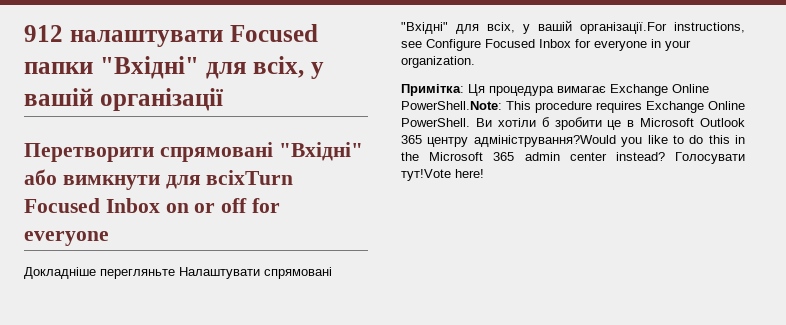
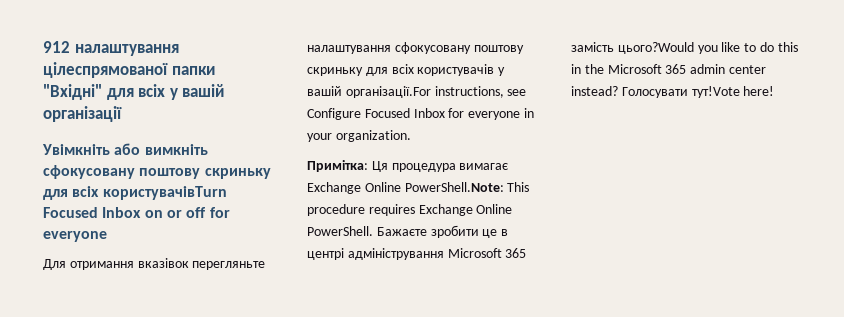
- 912 налаштувати Focused папки "Вхідні" для всіх, у вашій організації
+ 912 налаштування цілеспрямованої папки "Вхідні" для всіх у вашій організації
- Перетворити спрямовані "Вхідні" або вимкнути для всіхTurn Focused Inbox on or off for everyone
+ Увімкніть або вимкніть сфокусовану поштову скриньку для всіх користувачівTurn Focused Inbox on or off for everyone
- Докладніше перегляньте Налаштувати спрямовані "Вхідні" для всіх, у вашій організації.For instructions, see Configure Focused Inbox for everyone in your organization.
+ Для отримання вказівок перегляньте налаштування сфокусовану поштову скриньку для всіх користувачів у вашій організації.For instructions, see Configure Focused Inbox for everyone in your organization.
- Ви хотіли б зробити це в Microsoft Outlook 365 центру адміністрування?Would you like to do this in the Microsoft 365 admin center instead?
+ Бажаєте зробити це в центрі адміністрування Microsoft 365 замість цього?Would you like to do this in the Microsoft 365 admin center instead?

